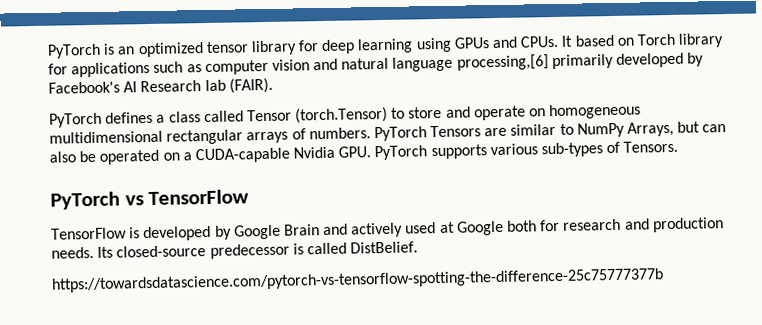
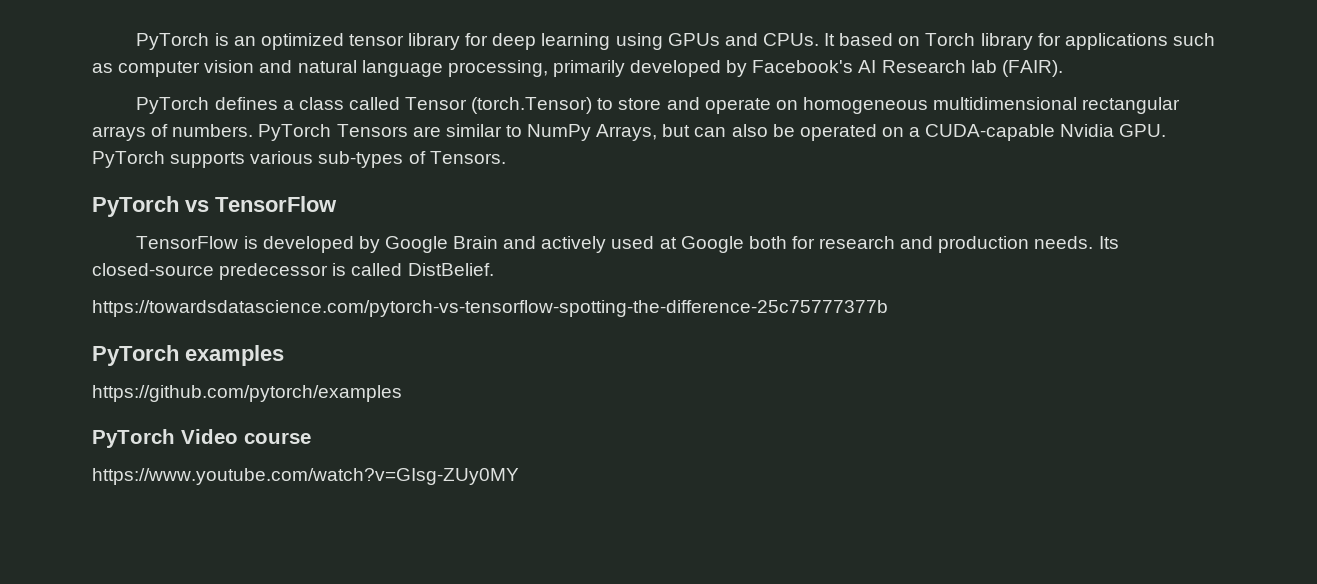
- It based on Torch library for applications such as computer vision and natural language processing,[6] primarily developed by Facebook's AI Research lab (FAIR).
+ It based on Torch library for applications such as computer vision and natural language processing, primarily developed by Facebook's AI Research lab (FAIR).
+ PyTorch examples
+ https://github.com/pytorch/examples
+ PyTorch Video course
+ https://www.youtube.com/watch?v=GIsg-ZUy0MY

